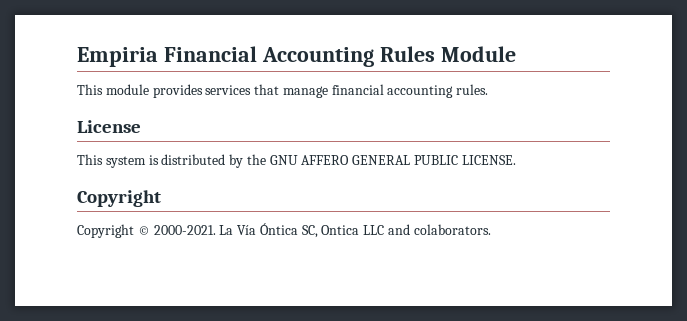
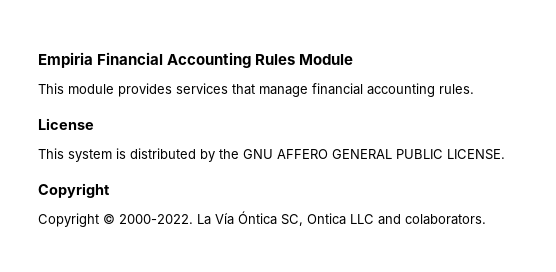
- Copyright © 2000-2021.
+ Copyright © 2000-2022.

